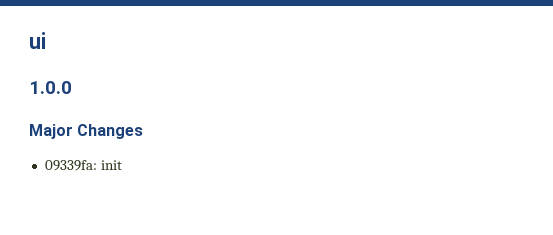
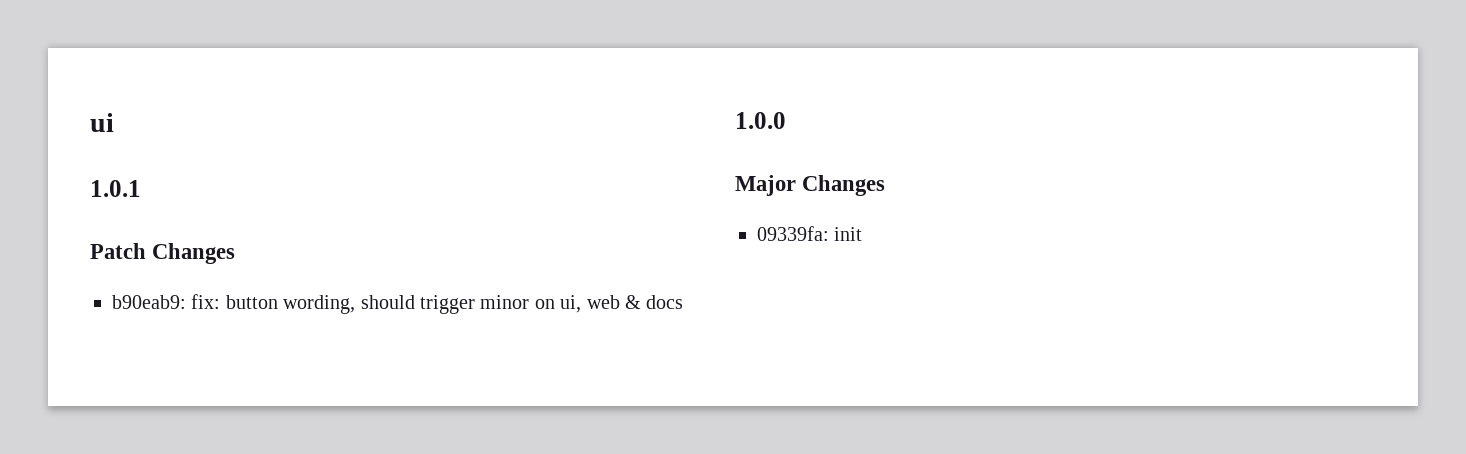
+ 1.0.1
+ Patch Changes
+ b90eab9: fix: button wording, should trigger minor on ui, web & docs

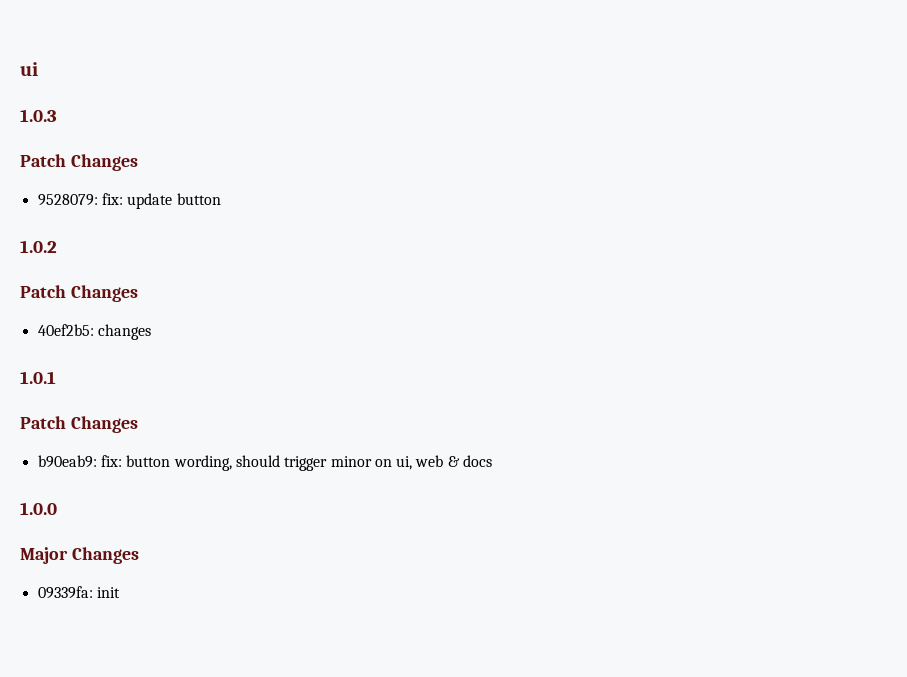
+ 1.0.3
+ Patch Changes
+ 9528079: fix: update button
+ 1.0.2
+ Patch Changes
+ 40ef2b5: changes

